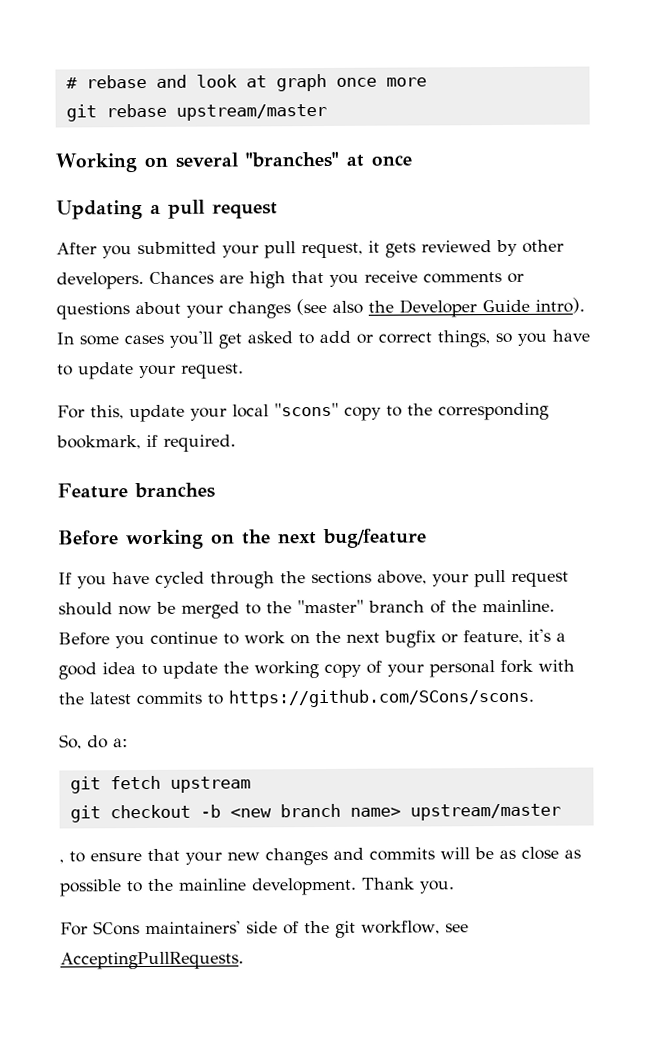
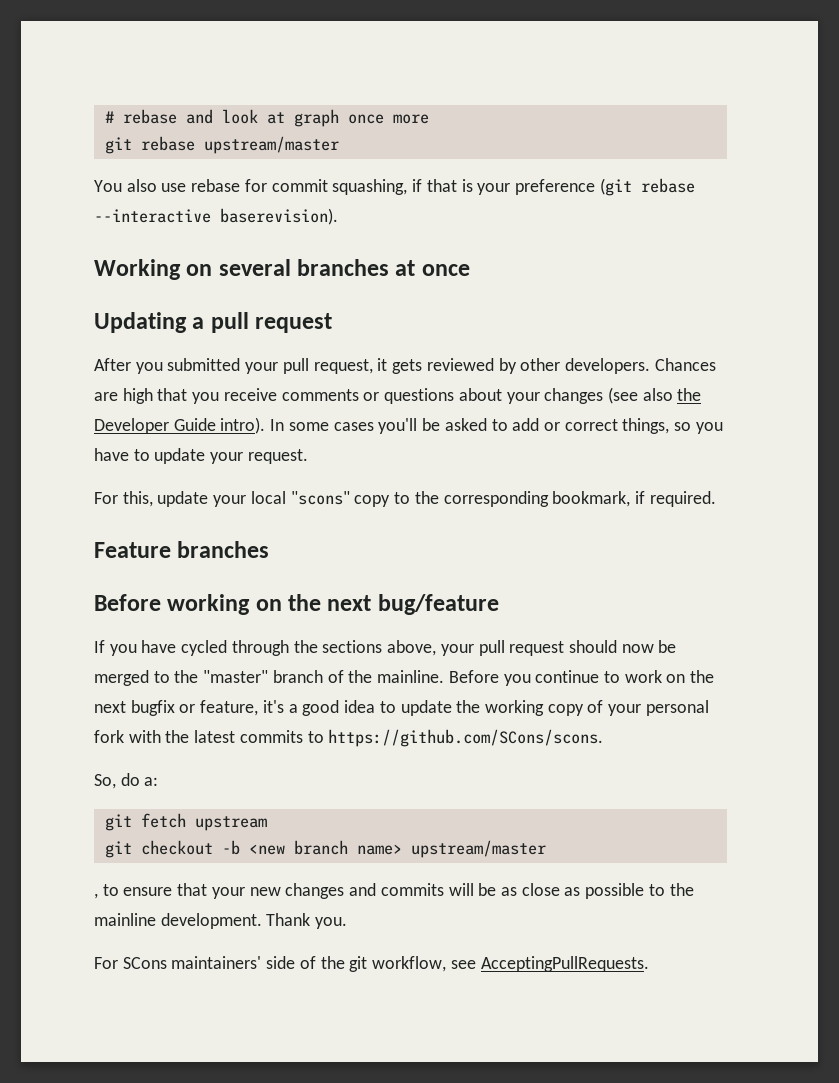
+ You also use rebase for commit squashing, if that is your preference (git rebase --interactive baserevision).
- Working on several "branches" at once
+ Working on several branches at once
- In some cases you'll get asked to add or correct things, so you have to update your request.
+ In some cases you'll be asked to add or correct things, so you have to update your request.

